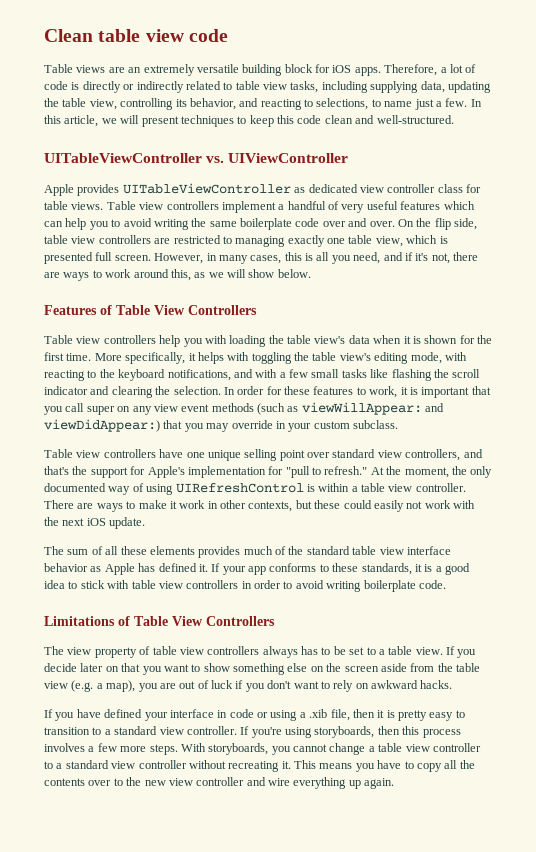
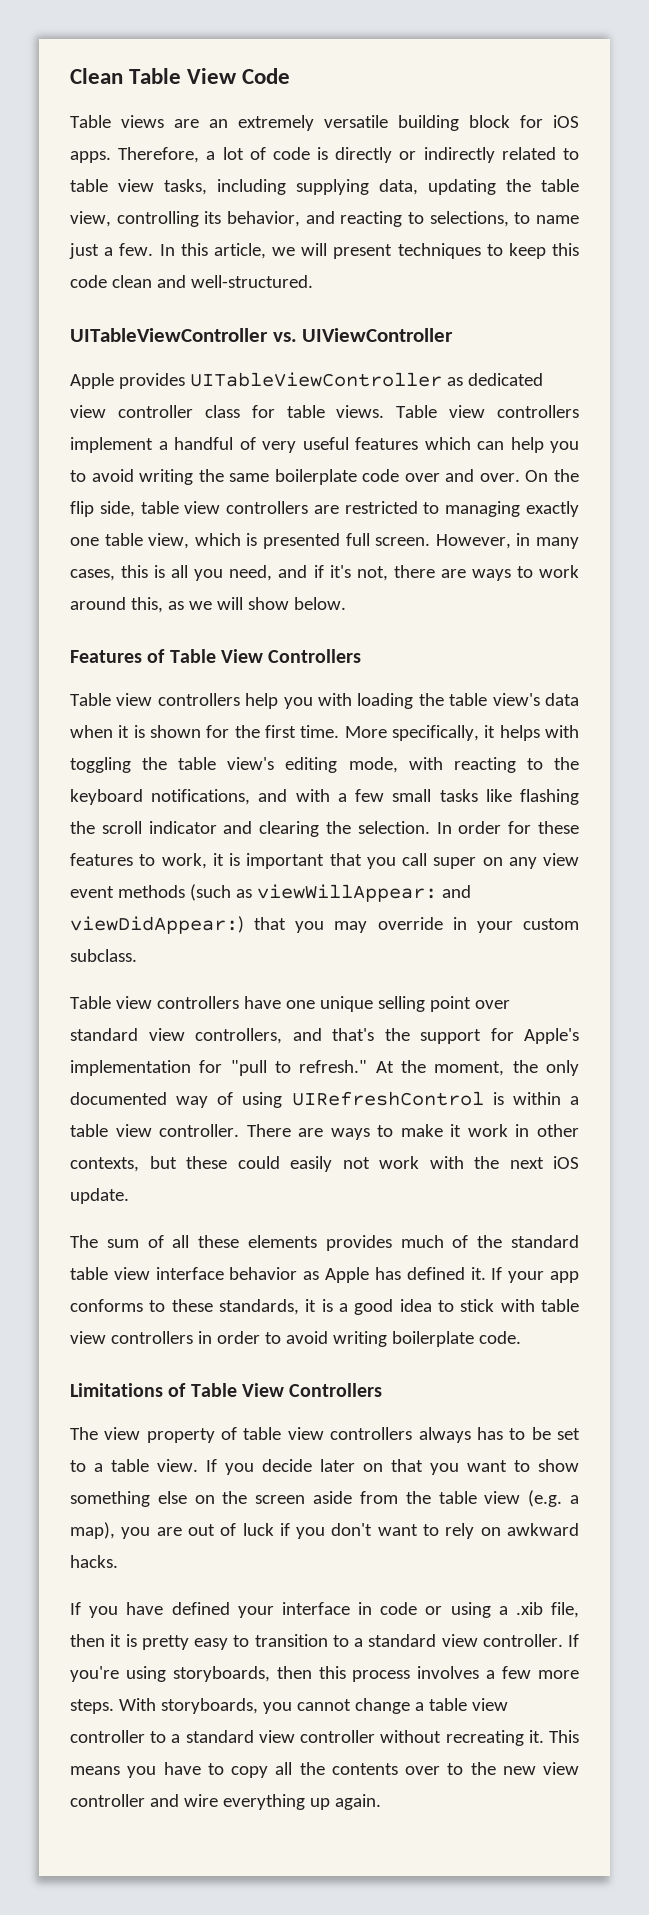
- Clean table view code
+ Clean Table View Code

